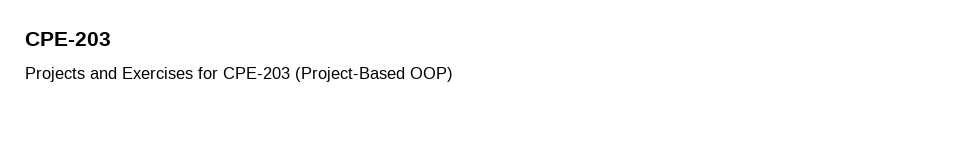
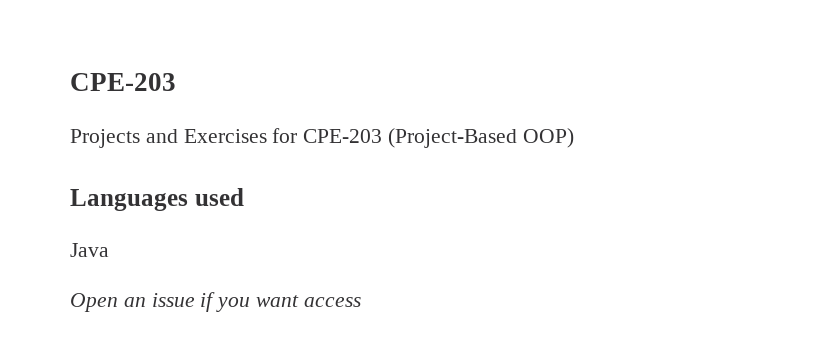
+ Languages used
+ Java
+ Open an issue if you want access

